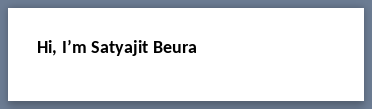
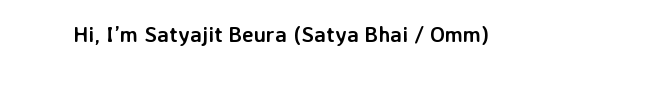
- Hi, I’m Satyajit Beura
+ Hi, I’m Satyajit Beura (Satya Bhai / Omm)

